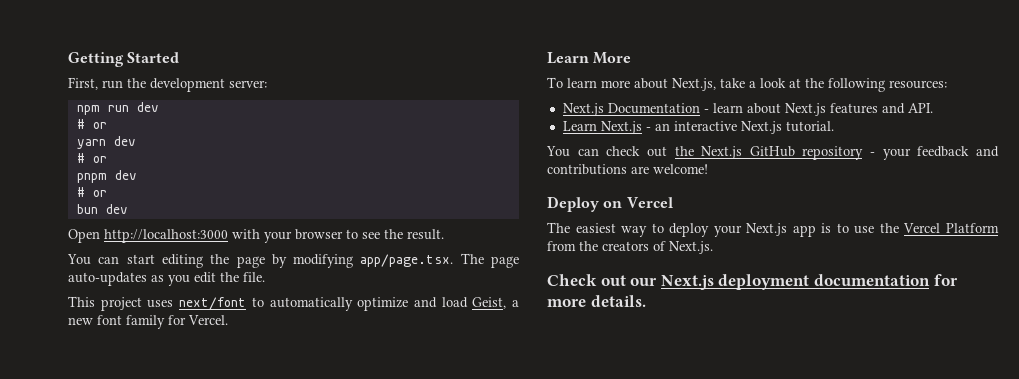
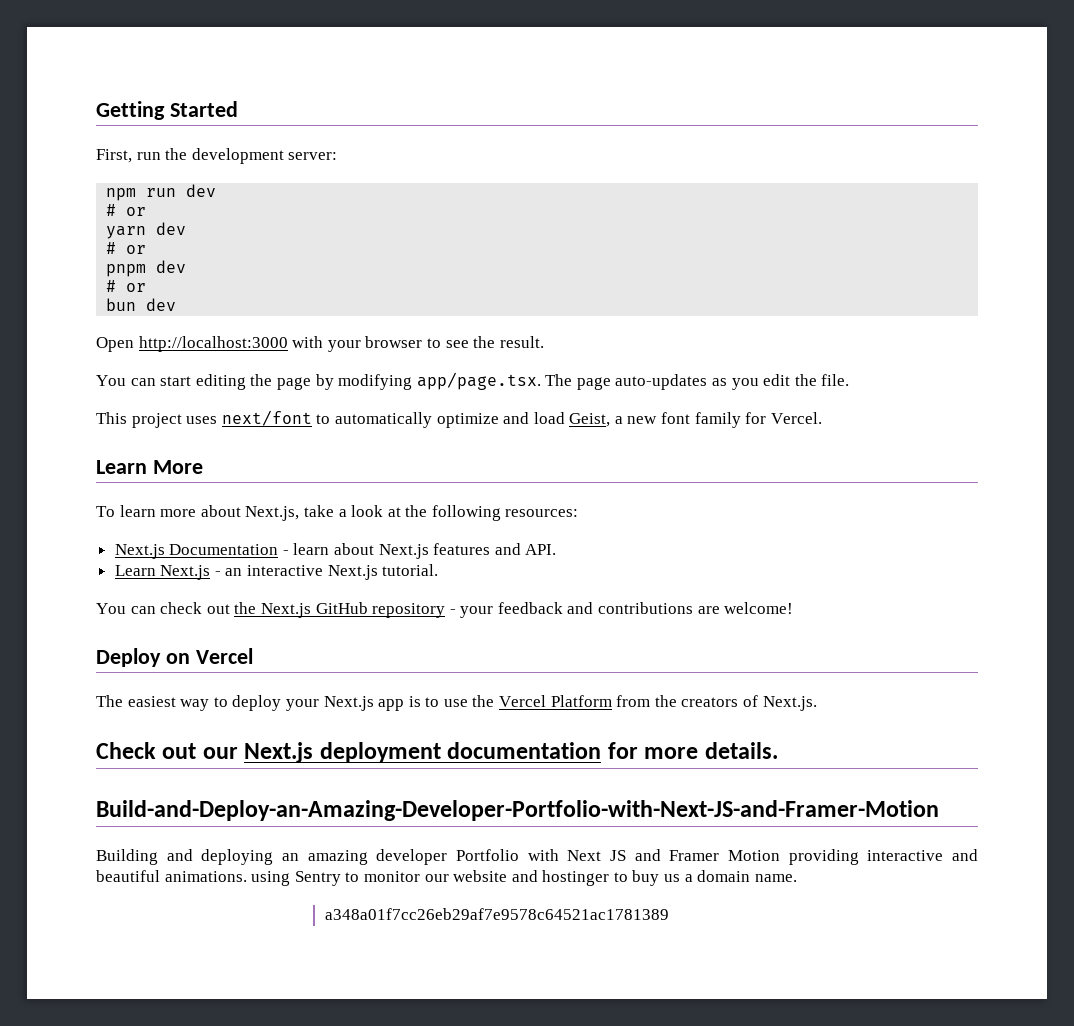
+ Build-and-Deploy-an-Amazing-Developer-Portfolio-with-Next-JS-and-Framer-Motion
+ Building and deploying an amazing developer Portfolio with Next JS and Framer Motion providing interactive and beautiful animations. using Sentry to monitor our website and hostinger to buy us a domain name.
+ a348a01f7cc26eb29af7e9578c64521ac1781389

